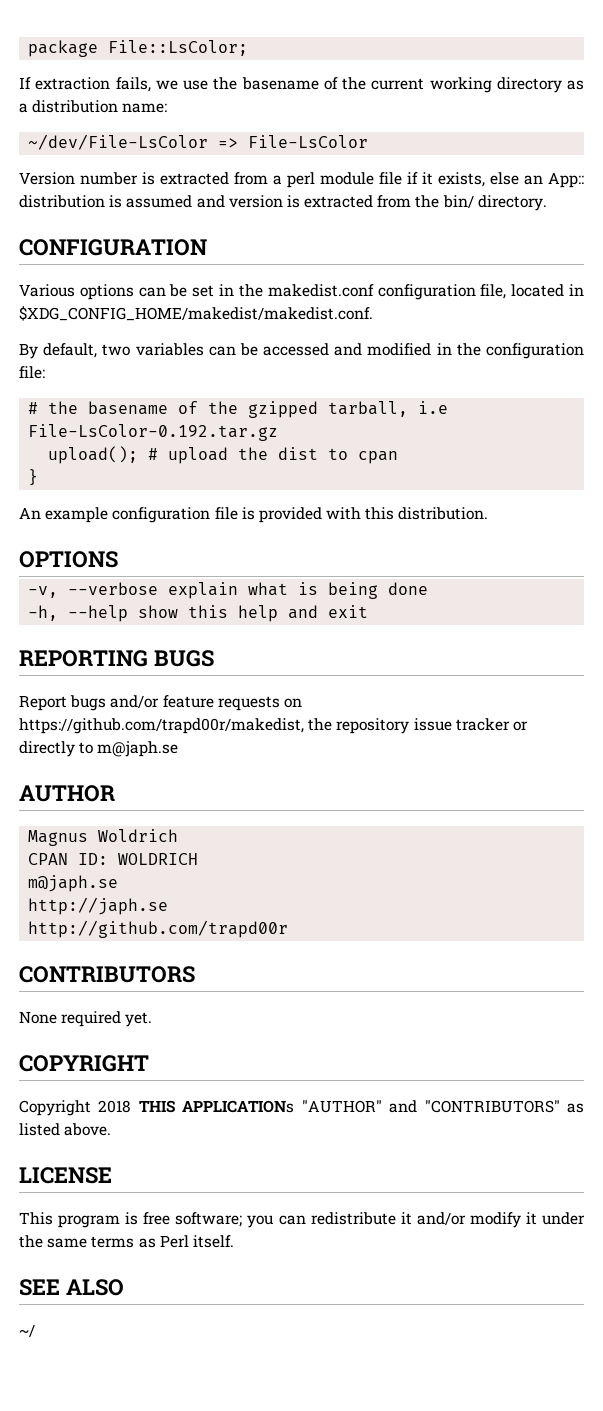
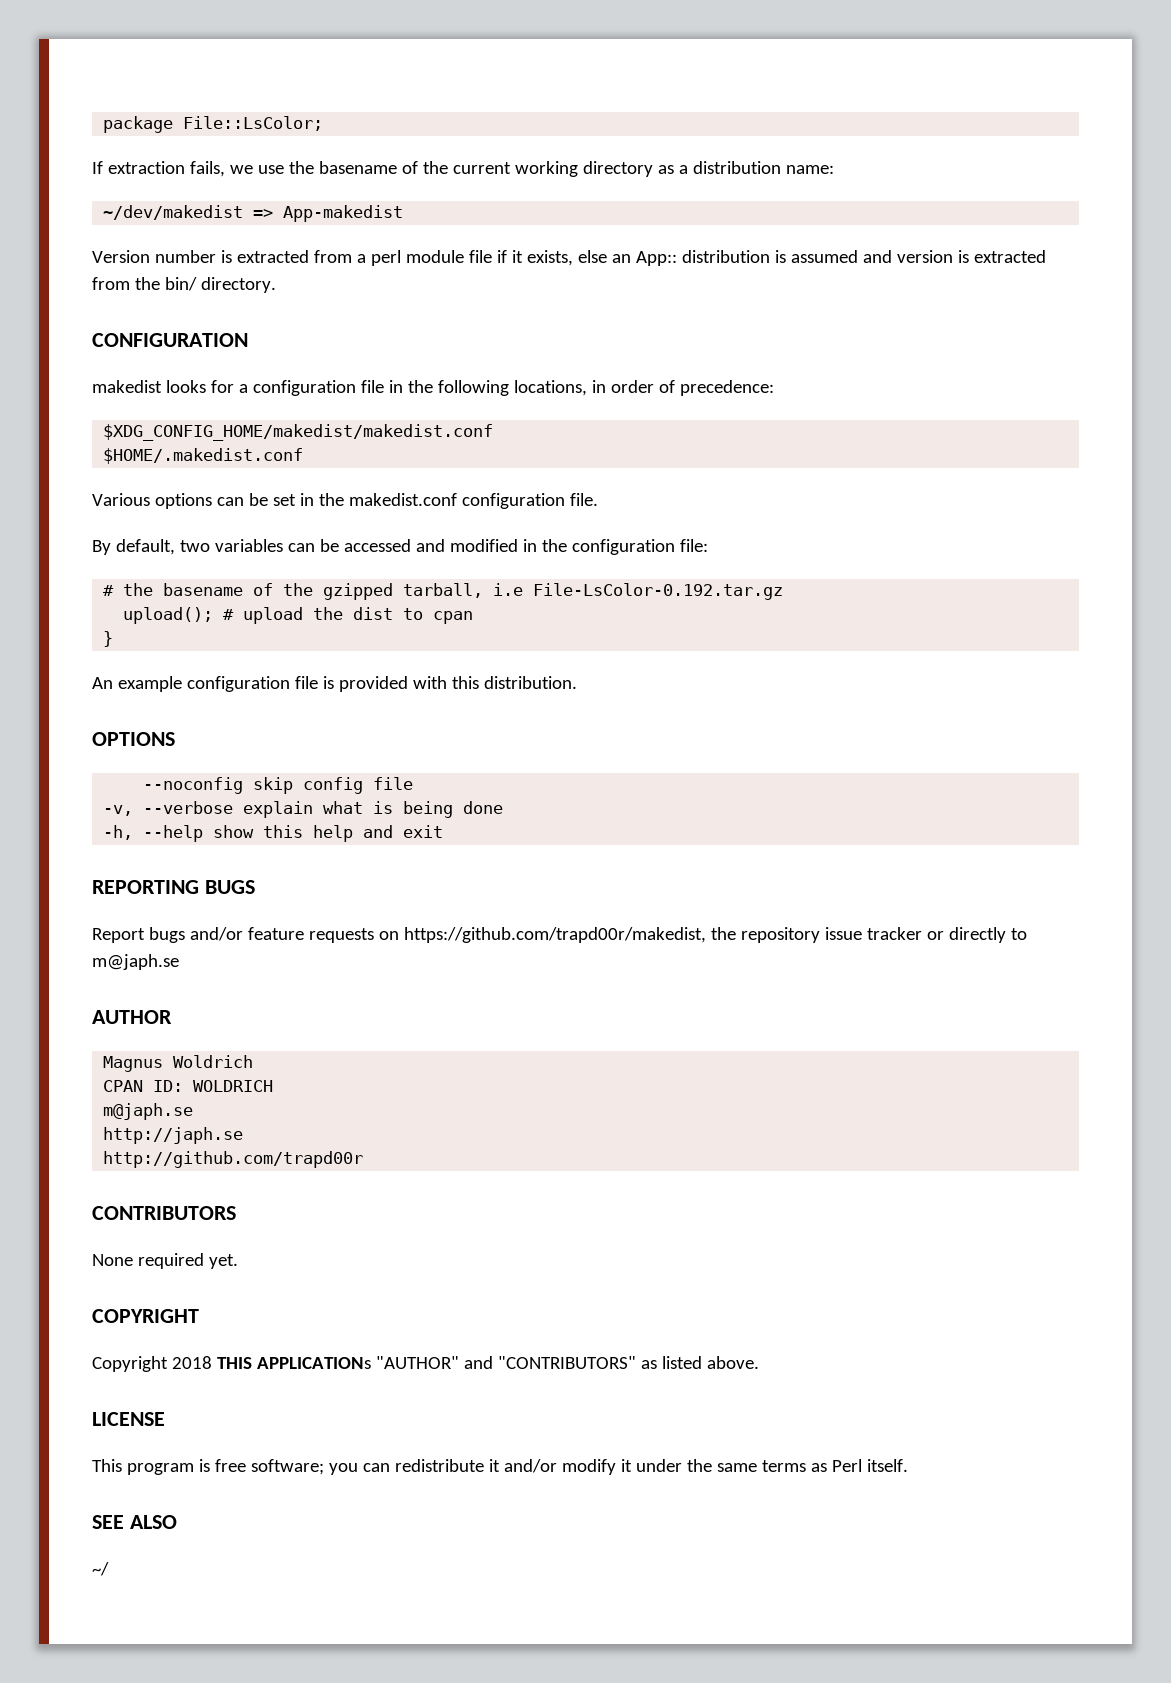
- ~/dev/File-LsColor => File-LsColor
+ ~/dev/makedist => App-makedist
+ makedist looks for a configuration file in the following locations, in order of precedence:
+ $XDG_CONFIG_HOME/makedist/makedist.conf
+ $HOME/.makedist.conf
- Various options can be set in the makedist.conf configuration file, located in $XDG_CONFIG_HOME/makedist/makedist.conf.
+ Various options can be set in the makedist.conf configuration file.
+ --noconfig skip config file

